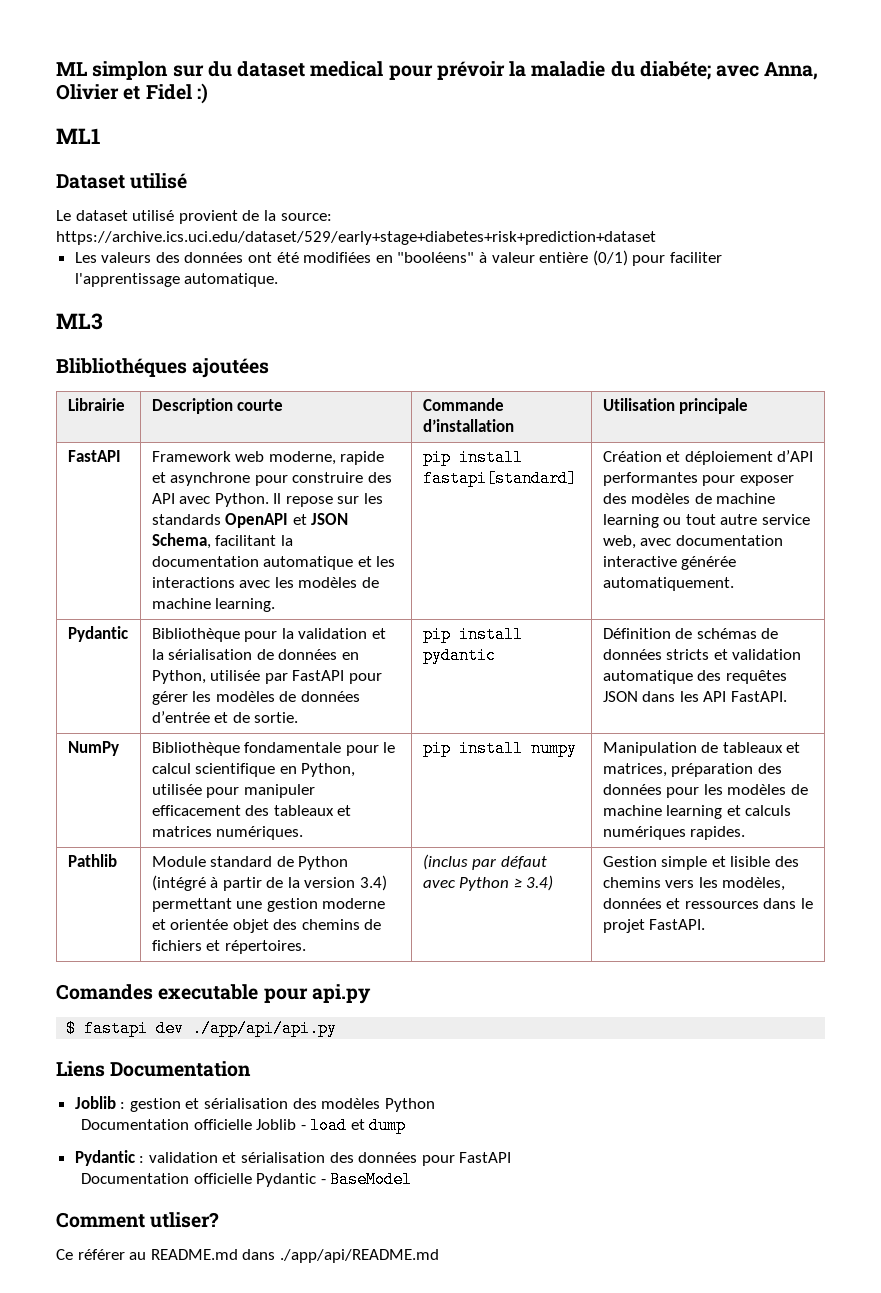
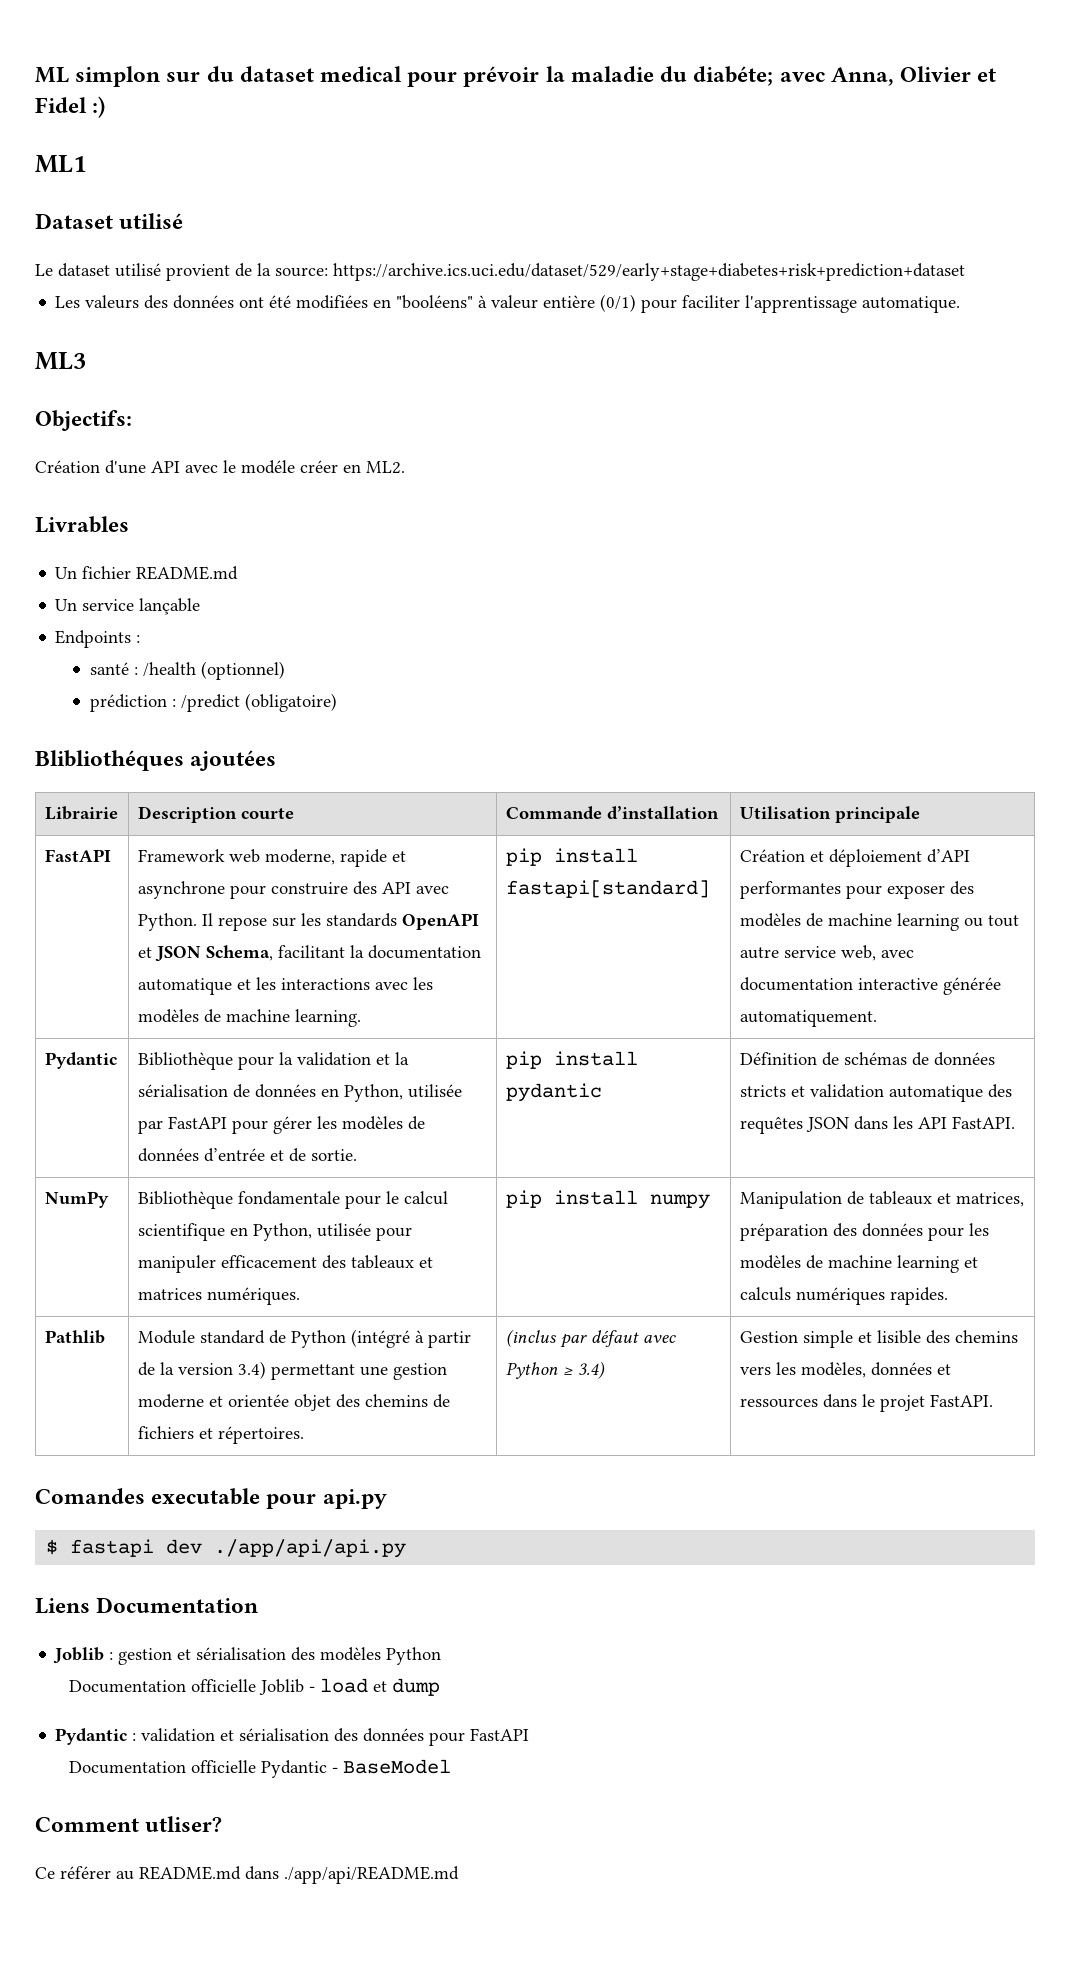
+ Objectifs:
+ Création d'une API avec le modéle créer en ML2.
+ Livrables
+ Un fichier README.md
+ Un service lançable
+ Endpoints :
+ santé : /health (optionnel)
+ prédiction : /predict (obligatoire)

